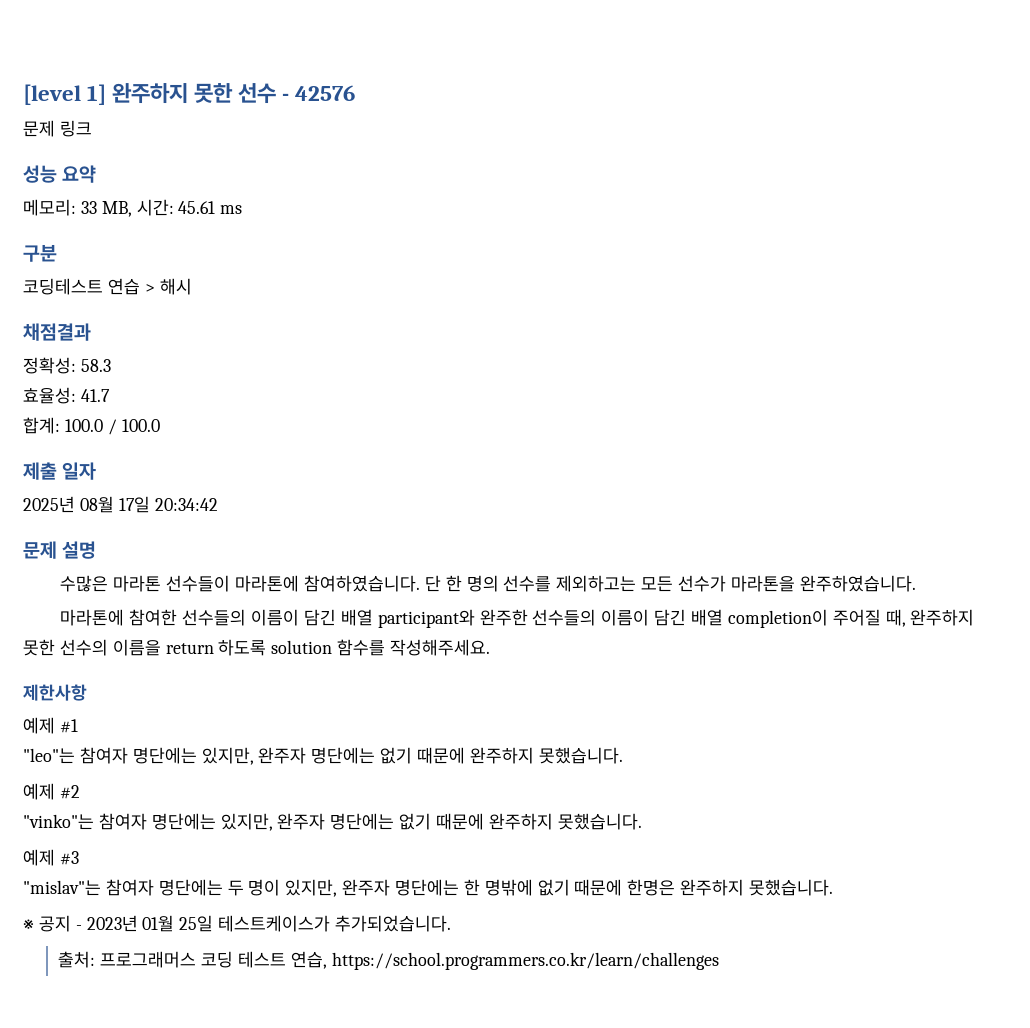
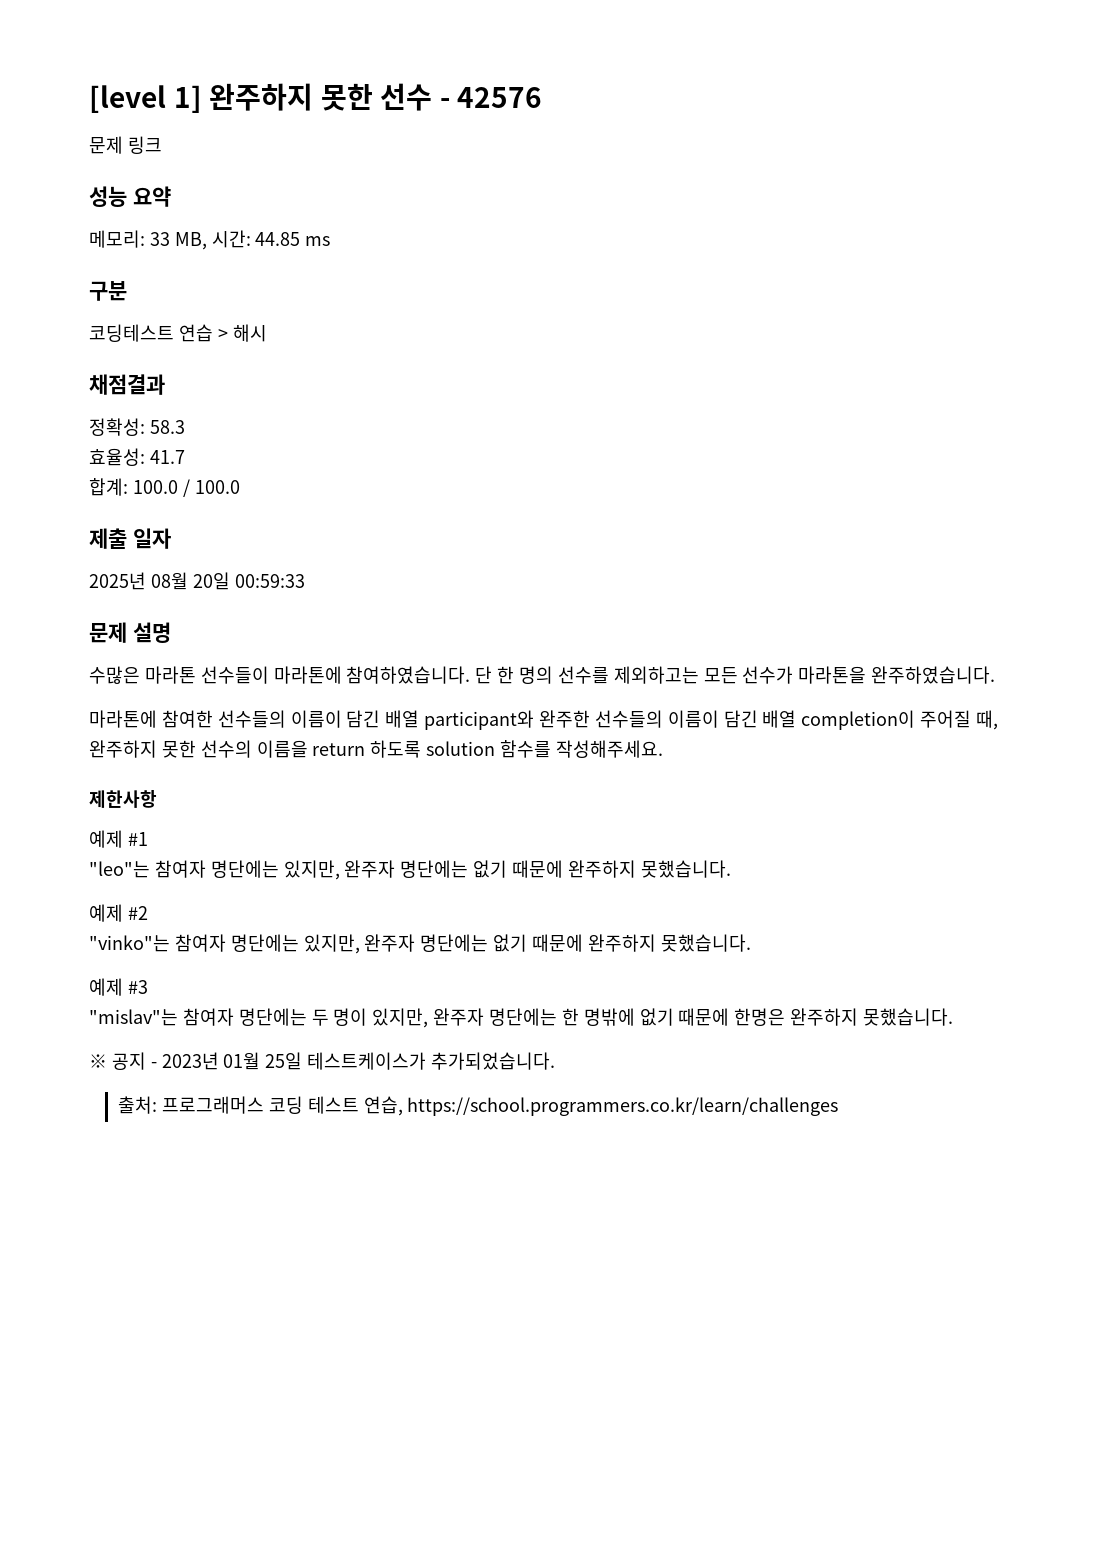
- 메모리: 33 MB, 시간: 45.61 ms
+ 메모리: 33 MB, 시간: 44.85 ms
- 2025년 08월 17일 20:34:42
+ 2025년 08월 20일 00:59:33

